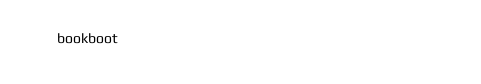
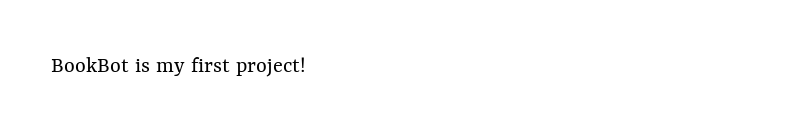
- bookboot
+ BookBot is my first project!

